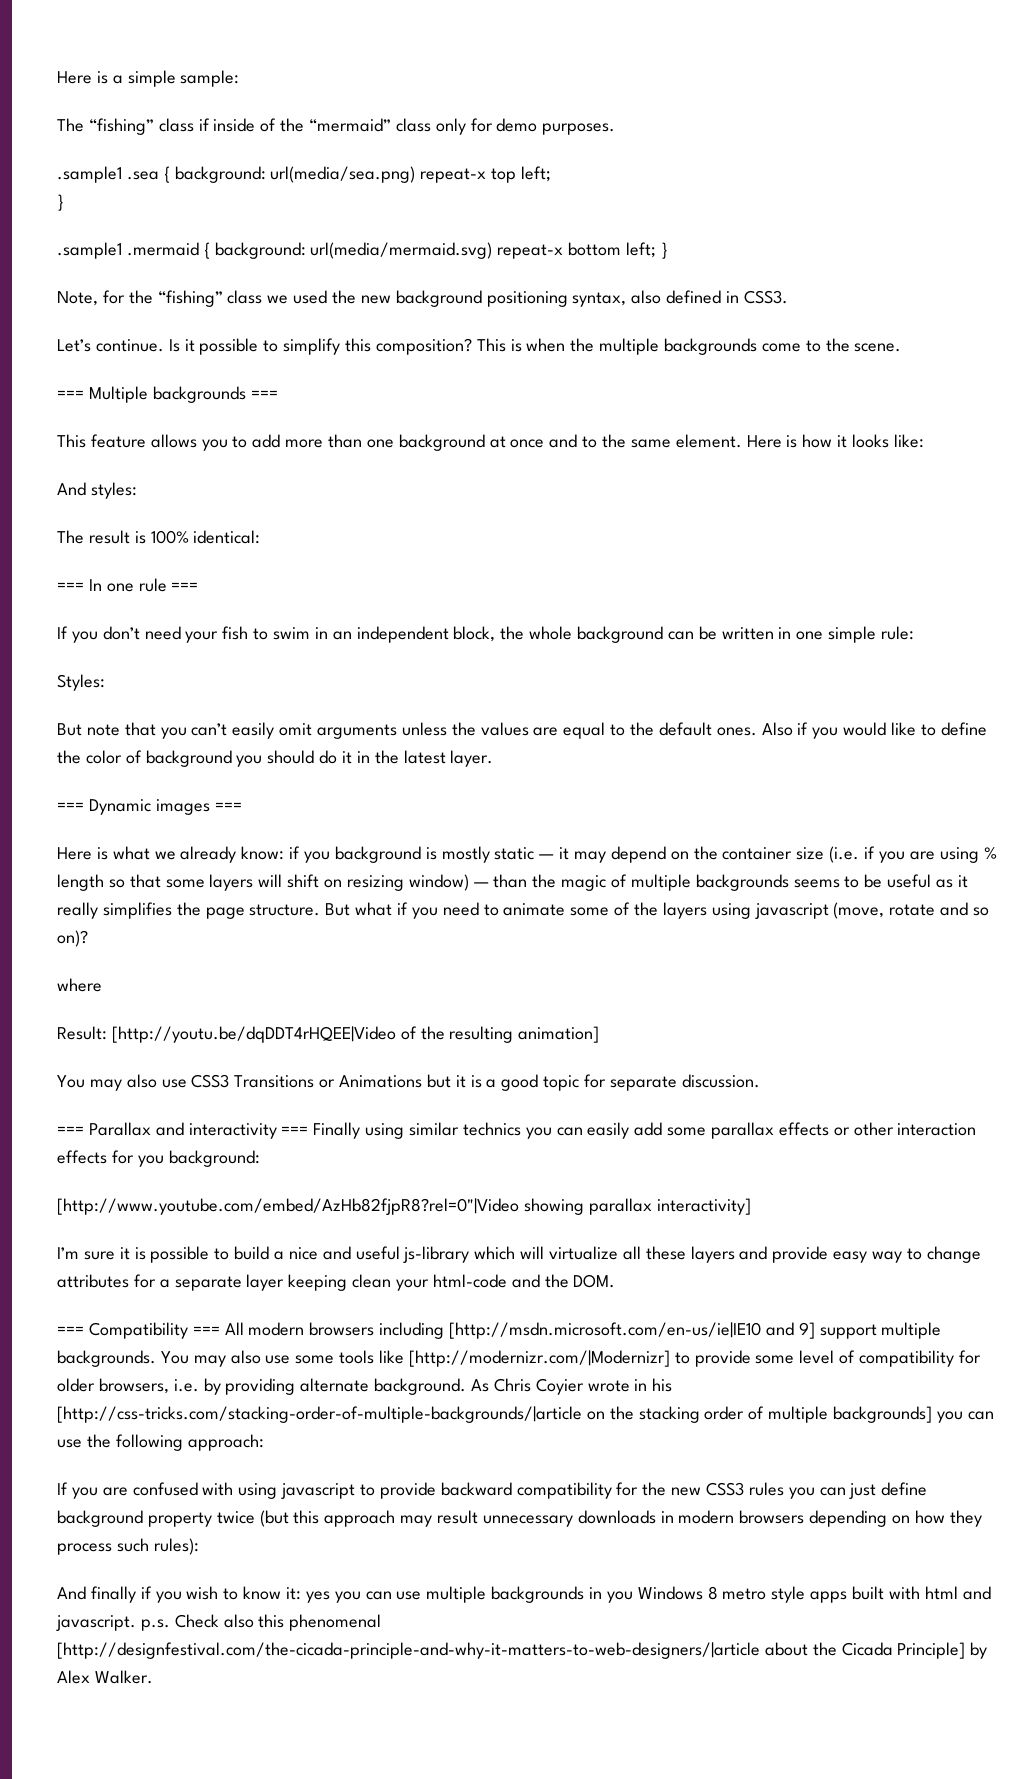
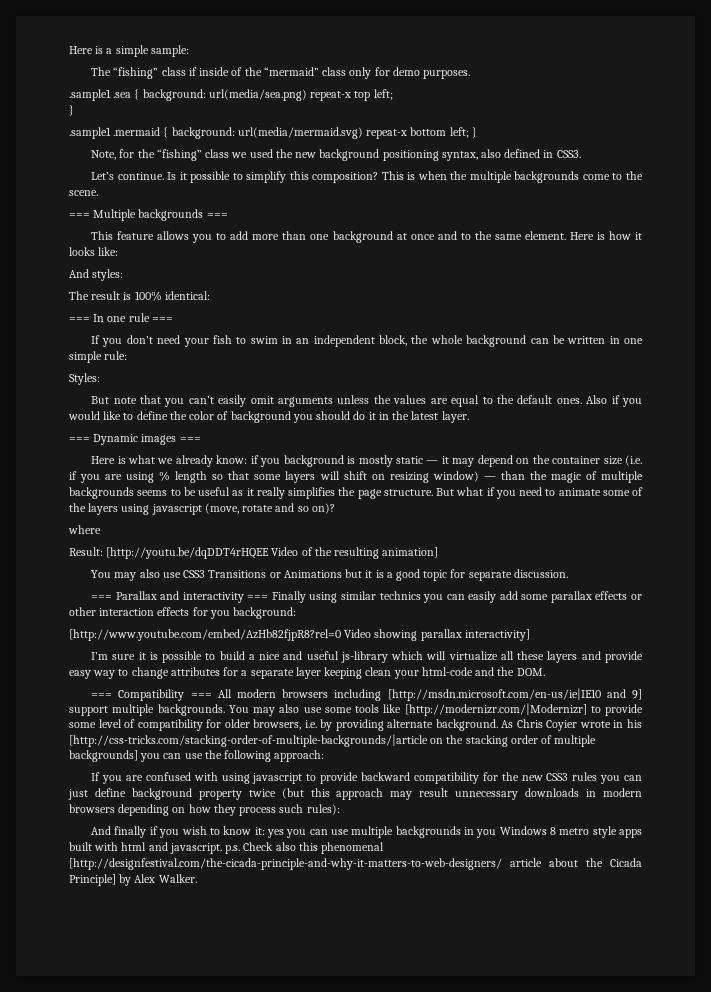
- Result: [http://youtu.be/dqDDT4rHQEE|Video of the resulting animation]
+ Result: [http://youtu.be/dqDDT4rHQEE Video of the resulting animation]
- [http://www.youtube.com/embed/AzHb82fjpR8?rel=0"|Video showing parallax interactivity]
+ [http://www.youtube.com/embed/AzHb82fjpR8?rel=0 Video showing parallax interactivity]
- And finally if you wish to know it: yes you can use multiple backgrounds in you Windows 8 metro style apps built with html and javascript. p.s. Check also this phenomenal [http://designfestival.com/the-cicada-principle-and-why-it-matters-to-web-designers/|article about the Cicada Principle] by Alex Walker.
+ And finally if you wish to know it: yes you can use multiple backgrounds in you Windows 8 metro style apps built with html and javascript. p.s. Check also this phenomenal [http://designfestival.com/the-cicada-principle-and-why-it-matters-to-web-designers/ article about the Cicada Principle] by Alex Walker.

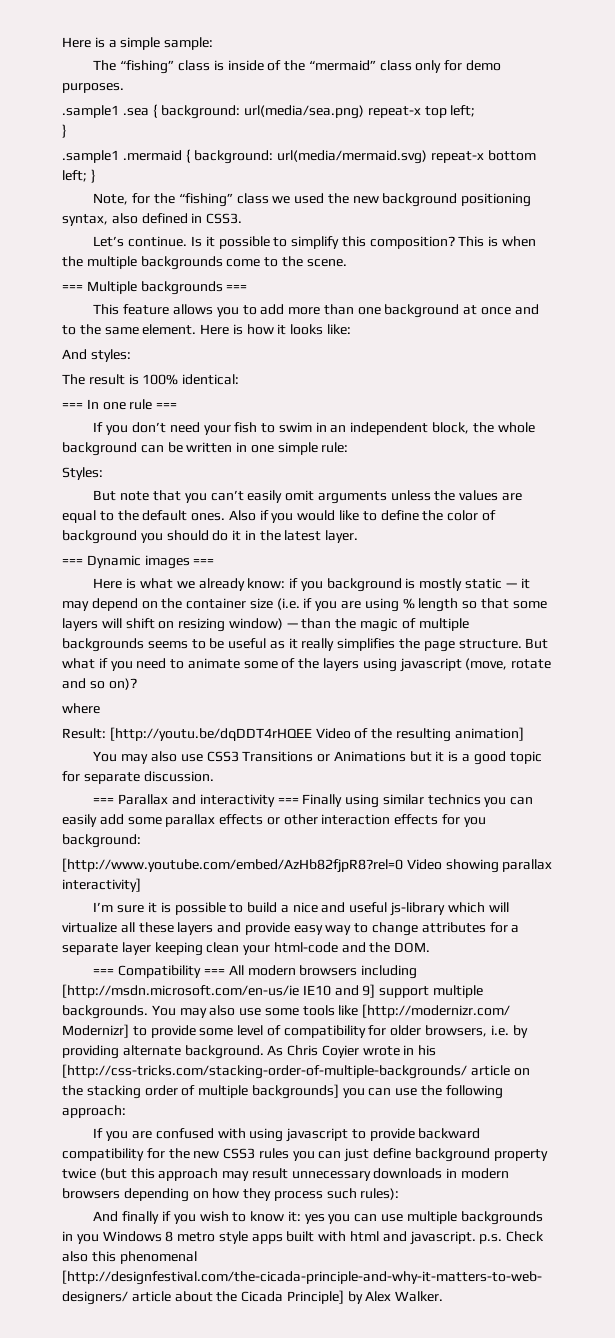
- The “fishing” class if inside of the “mermaid” class only for demo purposes.
+ The “fishing” class is inside of the “mermaid” class only for demo purposes.
- === Compatibility === All modern browsers including [http://msdn.microsoft.com/en-us/ie|IE10 and 9] support multiple backgrounds.
+ === Compatibility === All modern browsers including [http://msdn.microsoft.com/en-us/ie IE10 and 9] support multiple backgrounds.
- You may also use some tools like [http://modernizr.com/|Modernizr] to provide some level of compatibility for older browsers, i.e. by providing alternate background.
+ You may also use some tools like [http://modernizr.com/ Modernizr] to provide some level of compatibility for older browsers, i.e. by providing alternate background.
- As Chris Coyier wrote in his [http://css-tricks.com/stacking-order-of-multiple-backgrounds/|article on the stacking order of multiple backgrounds] you can use the following approach:
+ As Chris Coyier wrote in his [http://css-tricks.com/stacking-order-of-multiple-backgrounds/ article on the stacking order of multiple backgrounds] you can use the following approach:

